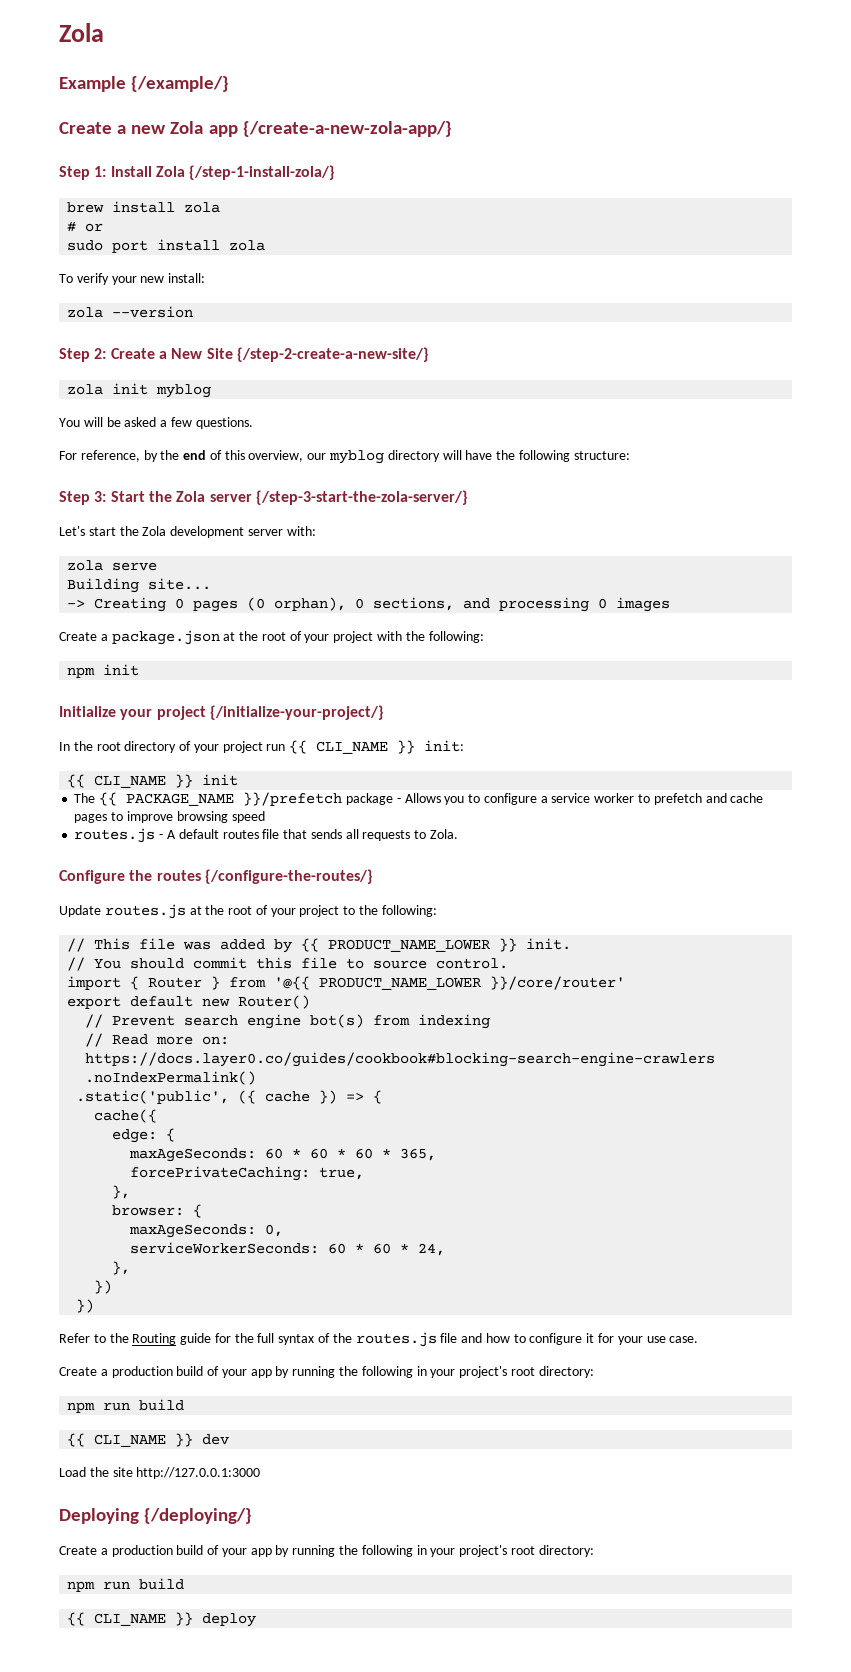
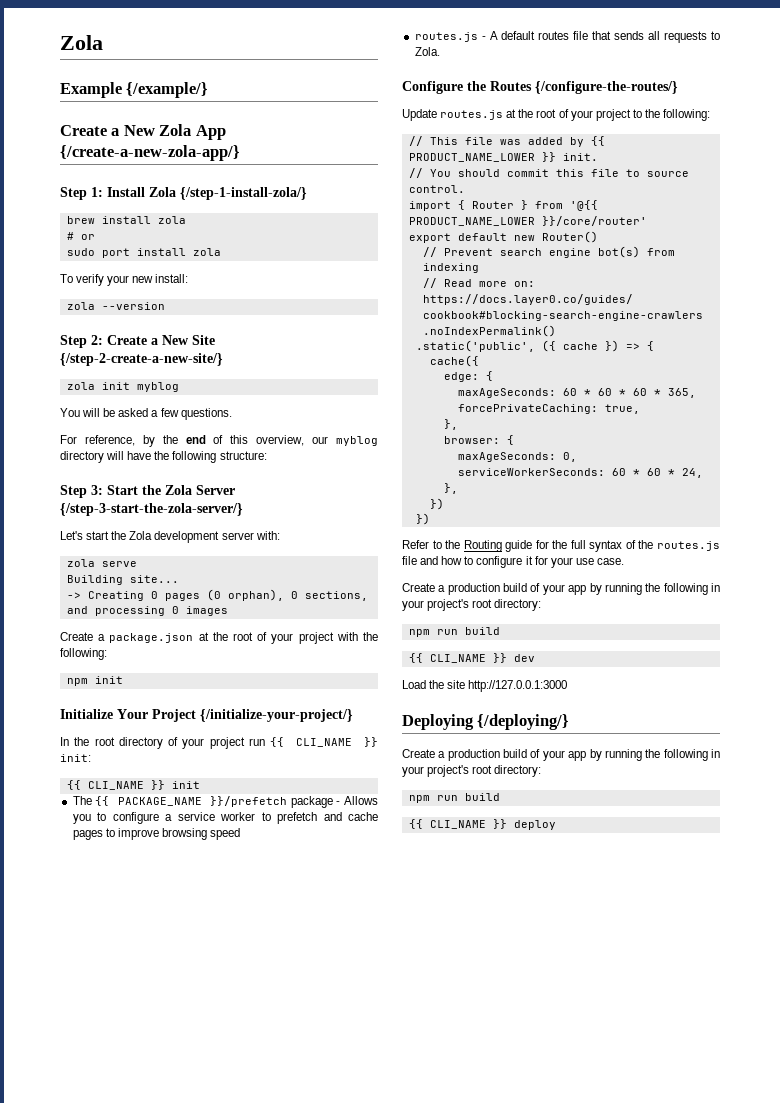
- Create a new Zola app {/create-a-new-zola-app/}
+ Create a New Zola App {/create-a-new-zola-app/}
- Step 3: Start the Zola server {/step-3-start-the-zola-server/}
+ Step 3: Start the Zola Server {/step-3-start-the-zola-server/}
- Initialize your project {/initialize-your-project/}
+ Initialize Your Project {/initialize-your-project/}
- Configure the routes {/configure-the-routes/}
+ Configure the Routes {/configure-the-routes/}

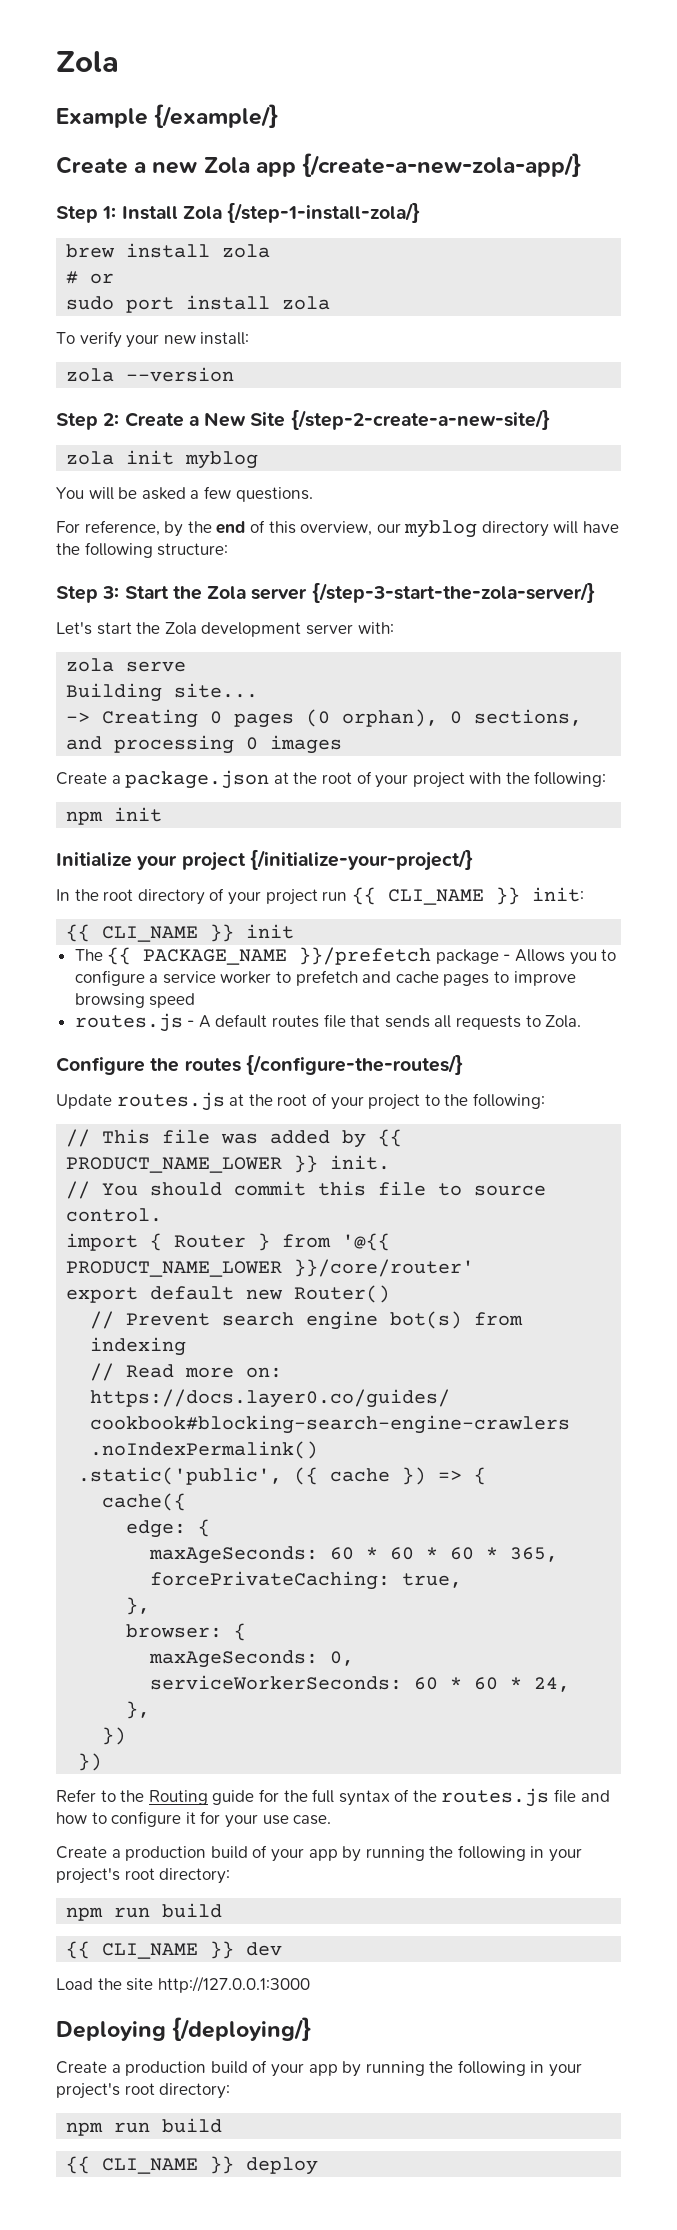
- Create a New Zola App {/create-a-new-zola-app/}
+ Create a new Zola app {/create-a-new-zola-app/}
- Step 3: Start the Zola Server {/step-3-start-the-zola-server/}
+ Step 3: Start the Zola server {/step-3-start-the-zola-server/}
- Initialize Your Project {/initialize-your-project/}
+ Initialize your project {/initialize-your-project/}
- Configure the Routes {/configure-the-routes/}
+ Configure the routes {/configure-the-routes/}

